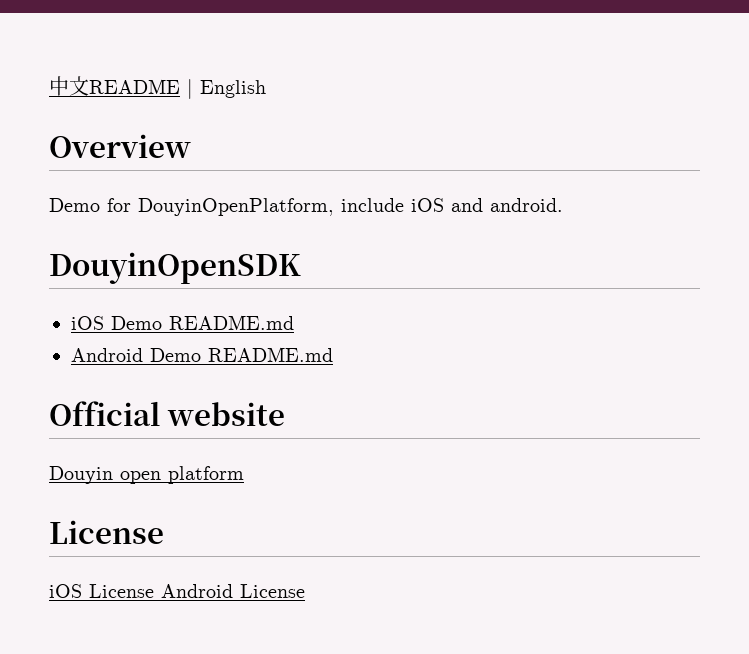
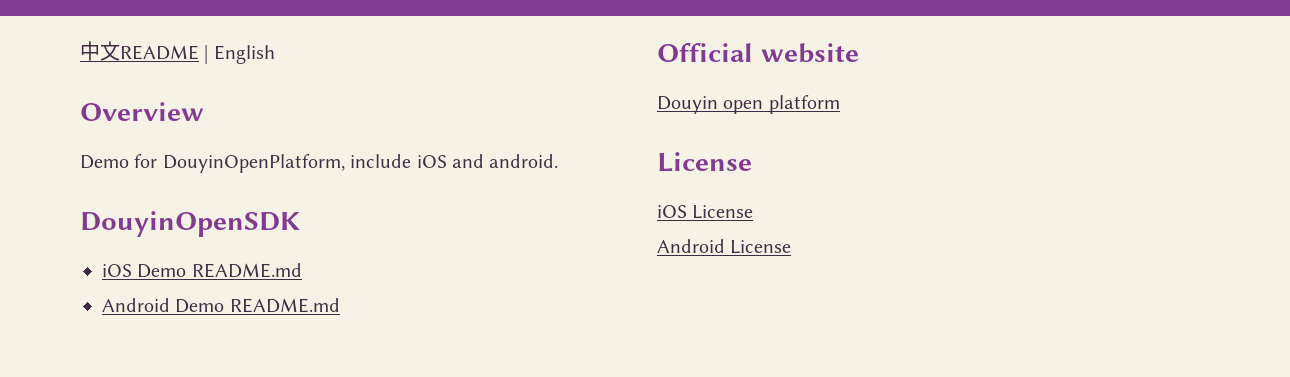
- iOS License Android License
+ iOS License
+ Android License

